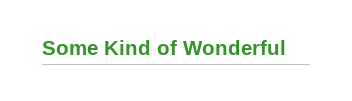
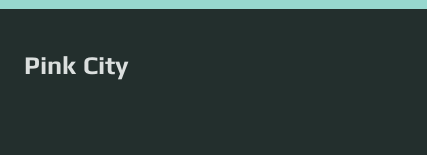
- Some Kind of Wonderful
+ Pink City

